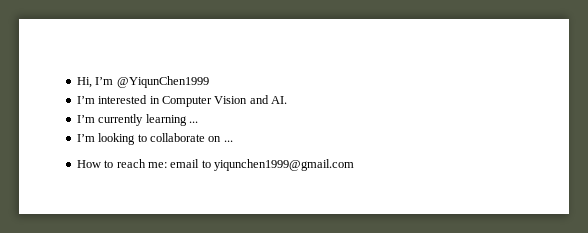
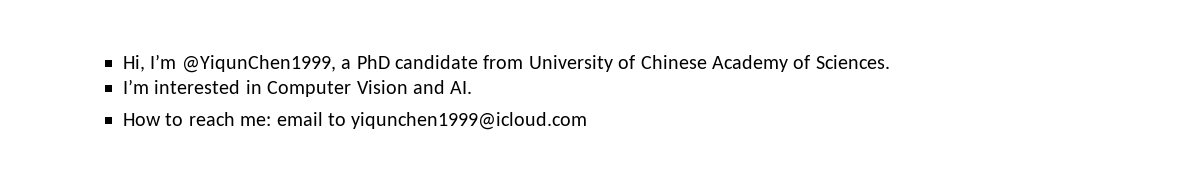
- Hi, I’m @YiqunChen1999
+ Hi, I’m @YiqunChen1999, a PhD candidate from University of Chinese Academy of Sciences.
- I’m currently learning ...
- I’m looking to collaborate on ...
- How to reach me: email to yiqunchen1999@gmail.com
+ How to reach me: email to yiqunchen1999@icloud.com

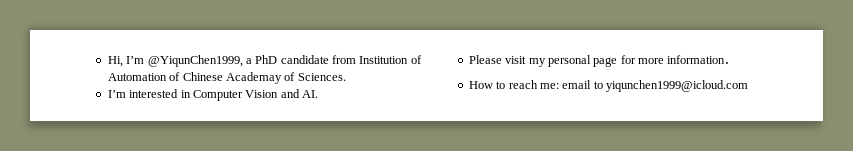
- Hi, I’m @YiqunChen1999, a PhD candidate from University of Chinese Academy of Sciences.
+ Hi, I’m @YiqunChen1999, a PhD candidate from Institution of Automation of Chinese Academay of Sciences.
+ Please visit my personal page for more information．

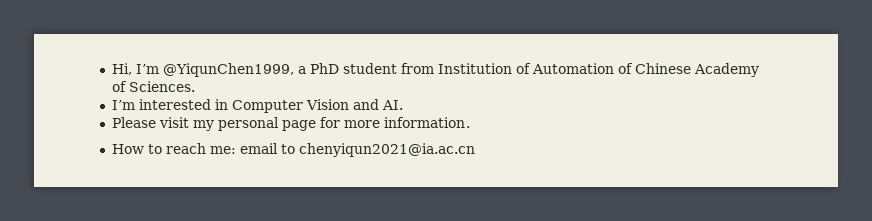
- Hi, I’m @YiqunChen1999, a PhD candidate from Institution of Automation of Chinese Academay of Sciences.
+ Hi, I’m @YiqunChen1999, a PhD student from Institution of Automation of Chinese Academy of Sciences.
- How to reach me: email to yiqunchen1999@icloud.com
+ How to reach me: email to chenyiqun2021@ia.ac.cn

